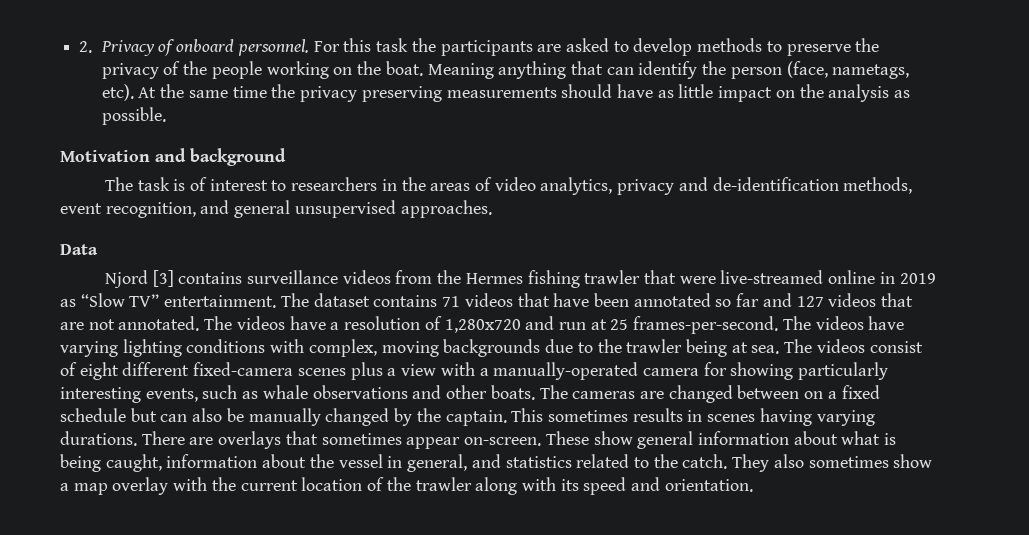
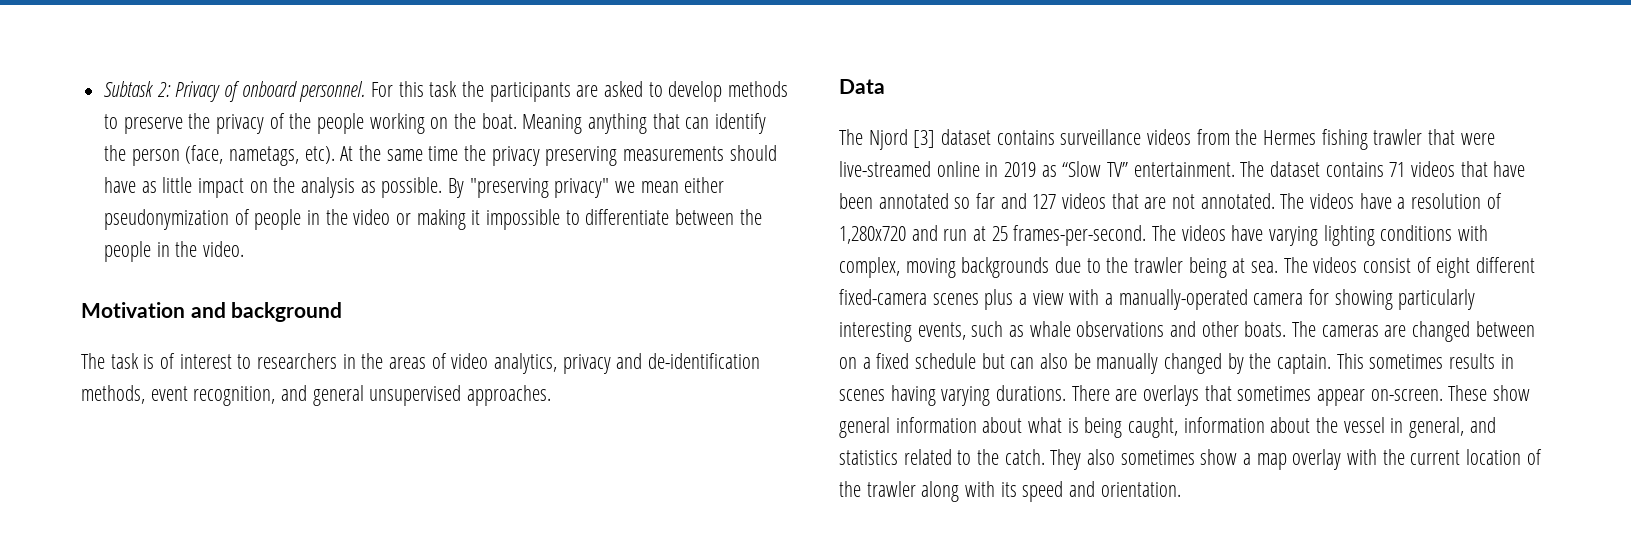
- 2. Privacy of onboard personnel.
+ Subtask 2: Privacy of onboard personnel.
+ By "preserving privacy" we mean either pseudonymization of people in the video or making it impossible to differentiate between the people in the video.
- Njord [3] contains surveillance videos from the Hermes fishing trawler that were live-streamed online in 2019 as “Slow TV” entertainment.
+ The Njord [3] dataset contains surveillance videos from the Hermes fishing trawler that were live-streamed online in 2019 as “Slow TV” entertainment.

